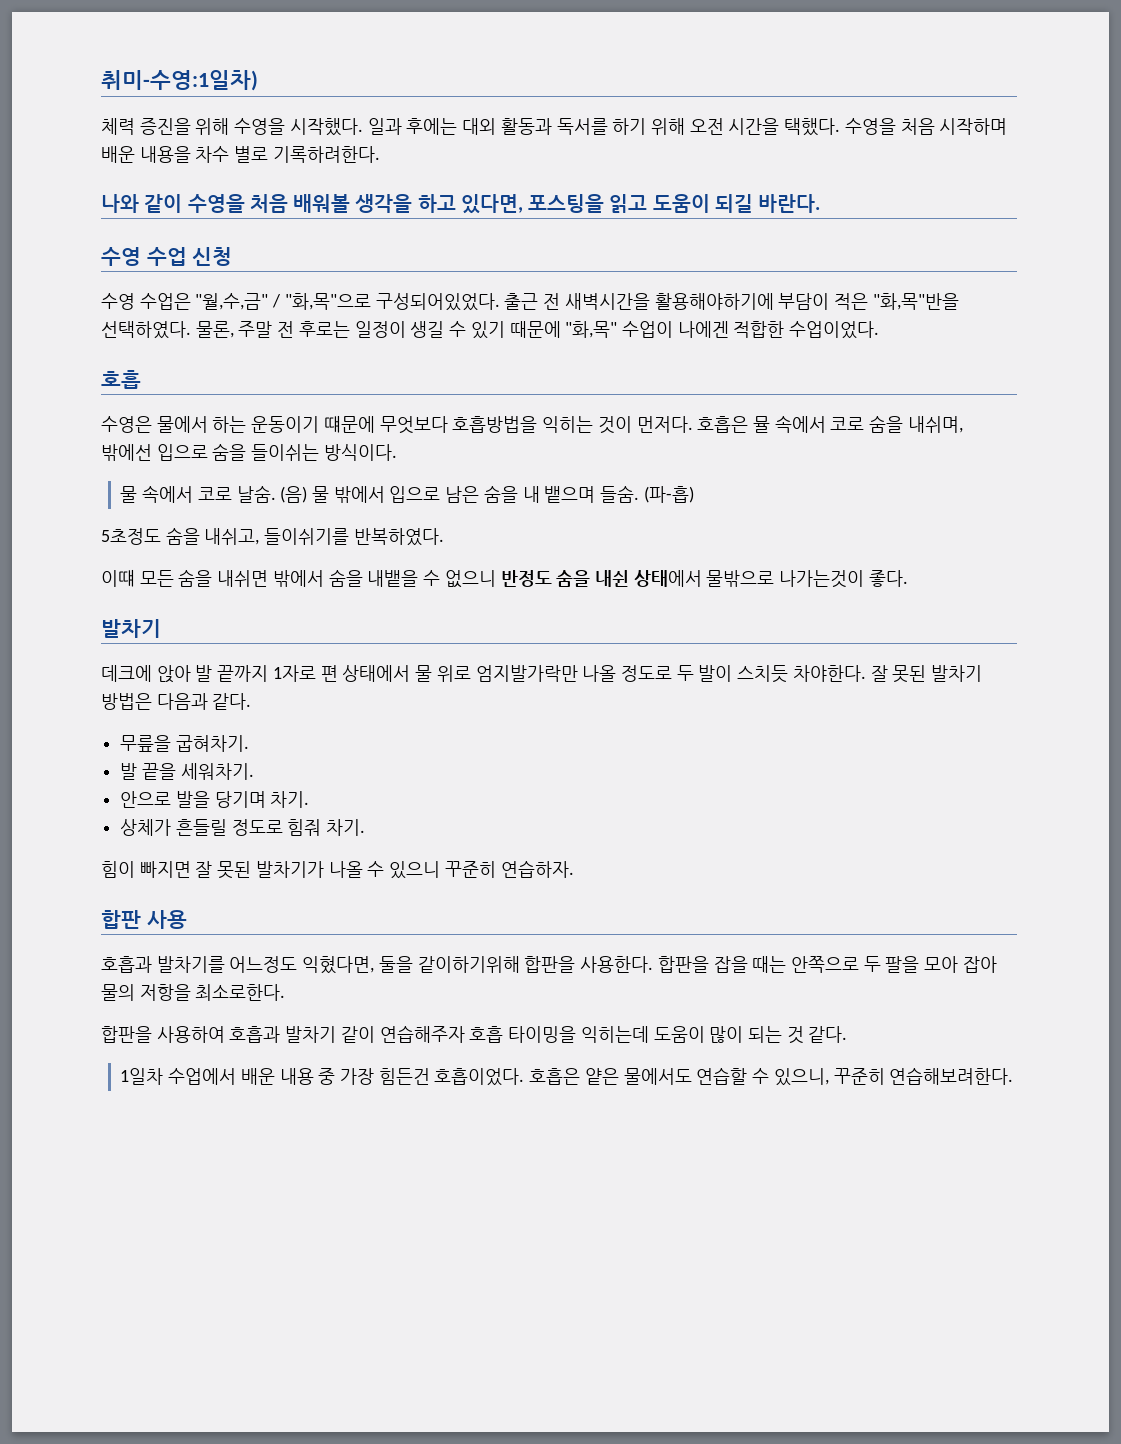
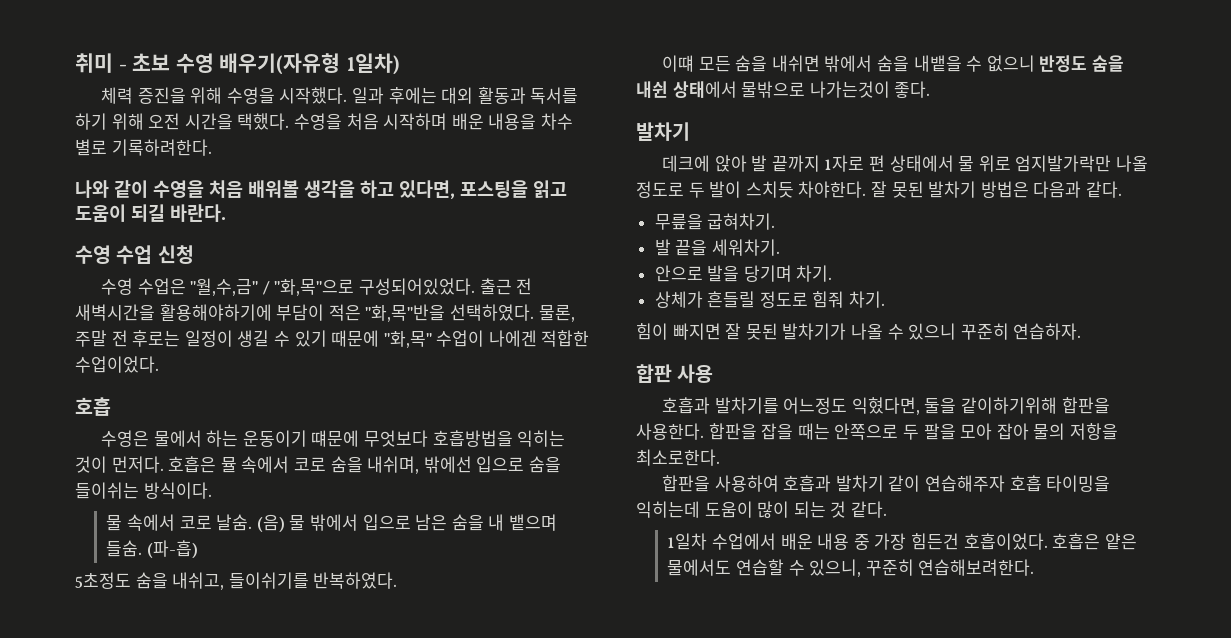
- 취미-수영:1일차)
+ 취미 - 초보 수영 배우기(자유형 1일차)

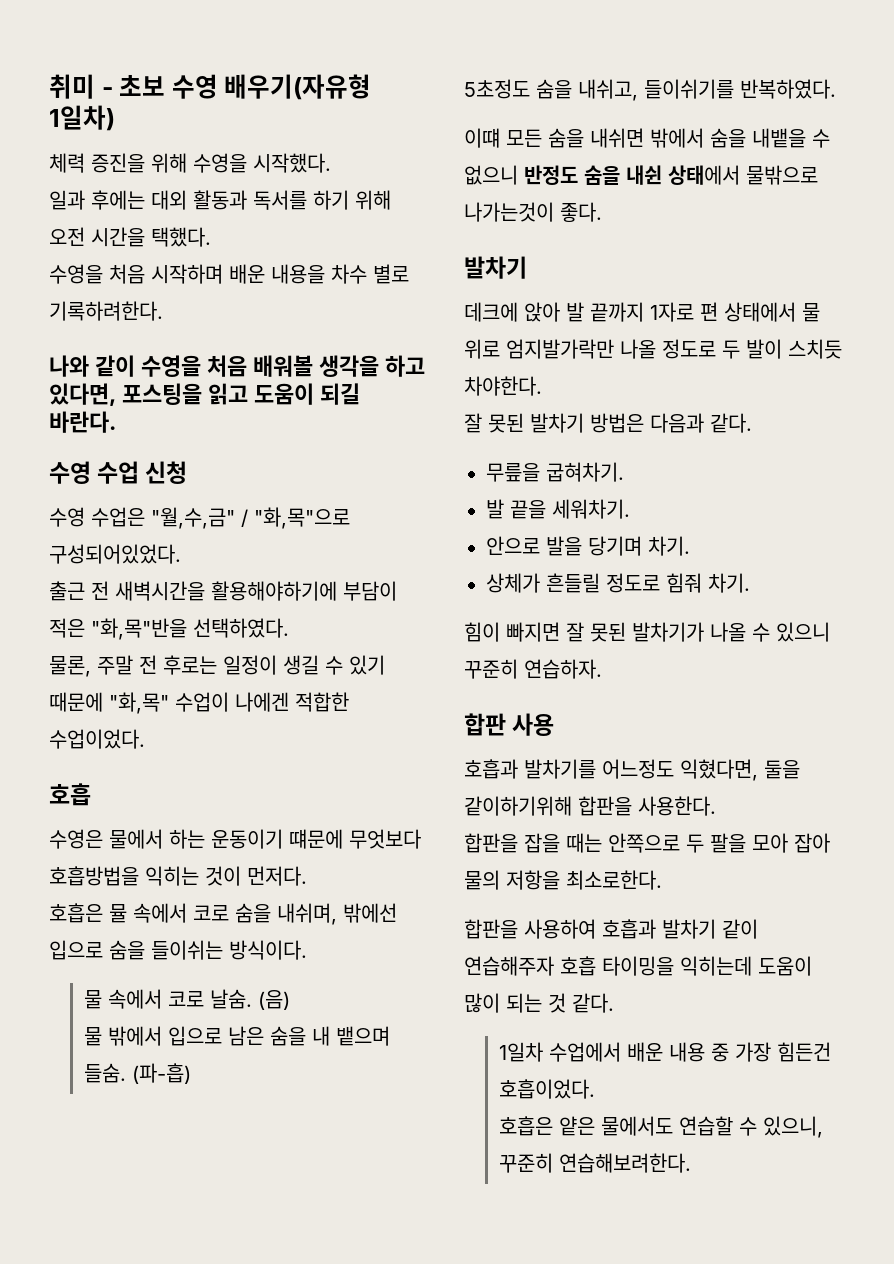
- 체력 증진을 위해 수영을 시작했다. 일과 후에는 대외 활동과 독서를 하기 위해 오전 시간을 택했다. 수영을 처음 시작하며 배운 내용을 차수 별로 기록하려한다.
+ 체력 증진을 위해 수영을 시작했다.
+ 일과 후에는 대외 활동과 독서를 하기 위해 오전 시간을 택했다.
+ 수영을 처음 시작하며 배운 내용을 차수 별로 기록하려한다.
- 수영 수업은 "월,수,금" / "화,목"으로 구성되어있었다. 출근 전 새벽시간을 활용해야하기에 부담이 적은 "화,목"반을 선택하였다. 물론, 주말 전 후로는 일정이 생길 수 있기 때문에 "화,목" 수업이 나에겐 적합한 수업이었다.
+ 수영 수업은 "월,수,금" / "화,목"으로 구성되어있었다.
+ 출근 전 새벽시간을 활용해야하기에 부담이 적은 "화,목"반을 선택하였다.
+ 물론, 주말 전 후로는 일정이 생길 수 있기 때문에 "화,목" 수업이 나에겐 적합한 수업이었다.
- 수영은 물에서 하는 운동이기 떄문에 무엇보다 호흡방법을 익히는 것이 먼저다. 호흡은 뮬 속에서 코로 숨을 내쉬며, 밖에선 입으로 숨을 들이쉬는 방식이다.
+ 수영은 물에서 하는 운동이기 떄문에 무엇보다 호흡방법을 익히는 것이 먼저다.
+ 호흡은 뮬 속에서 코로 숨을 내쉬며, 밖에선 입으로 숨을 들이쉬는 방식이다.
- (음) 물 밖에서 입으로 남은 숨을 내 뱉으며 들숨.
+ (음)
+ 물 밖에서 입으로 남은 숨을 내 뱉으며 들숨.
- 데크에 앉아 발 끝까지 1자로 편 상태에서 물 위로 엄지발가락만 나올 정도로 두 발이 스치듯 차야한다. 잘 못된 발차기 방법은 다음과 같다.
+ 데크에 앉아 발 끝까지 1자로 편 상태에서 물 위로 엄지발가락만 나올 정도로 두 발이 스치듯 차야한다.
+ 잘 못된 발차기 방법은 다음과 같다.
- 호흡과 발차기를 어느정도 익혔다면, 둘을 같이하기위해 합판을 사용한다. 합판을 잡을 때는 안쪽으로 두 팔을 모아 잡아 물의 저항을 최소로한다.
+ 호흡과 발차기를 어느정도 익혔다면, 둘을 같이하기위해 합판을 사용한다.
+ 합판을 잡을 때는 안쪽으로 두 팔을 모아 잡아 물의 저항을 최소로한다.
- 1일차 수업에서 배운 내용 중 가장 힘든건 호흡이었다. 호흡은 얕은 물에서도 연습할 수 있으니, 꾸준히 연습해보려한다.
+ 1일차 수업에서 배운 내용 중 가장 힘든건 호흡이었다.
+ 호흡은 얕은 물에서도 연습할 수 있으니, 꾸준히 연습해보려한다.

